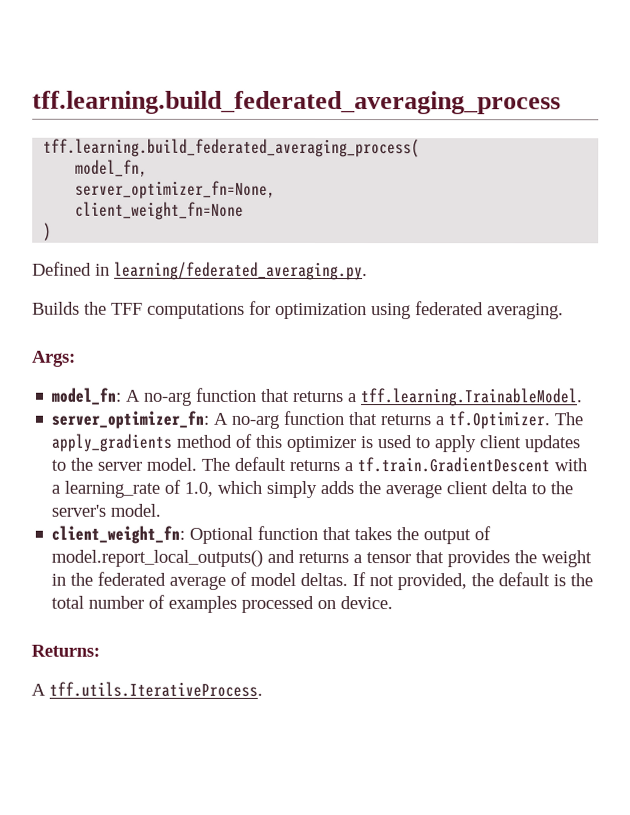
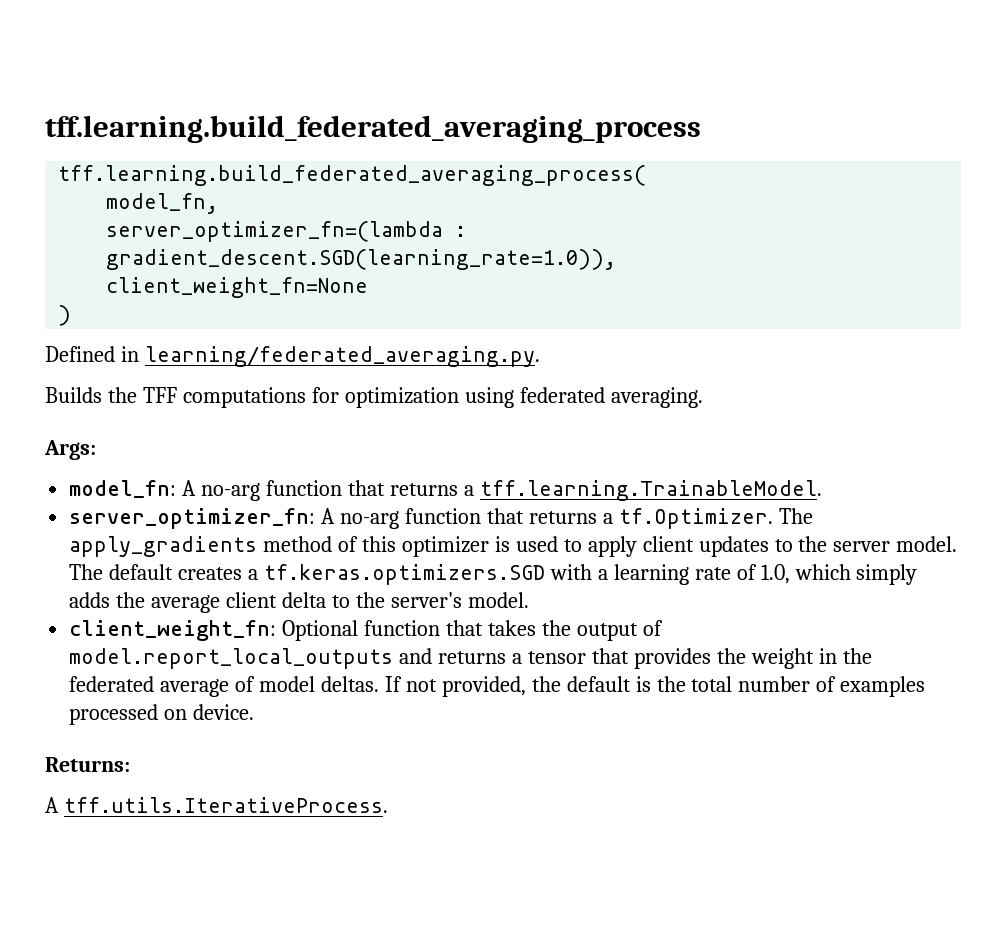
- server_optimizer_fn=None,
+ server_optimizer_fn=(lambda : gradient_descent.SGD(learning_rate=1.0)),
- The default returns a tf.train.GradientDescent with a learning_rate of 1.0, which simply adds the average client delta to the server's model.
+ The default creates a tf.keras.optimizers.SGD with a learning rate of 1.0, which simply adds the average client delta to the server's model.
- client_weight_fn: Optional function that takes the output of model.report_local_outputs() and returns a tensor that provides the weight in the federated average of model deltas.
+ client_weight_fn: Optional function that takes the output of model.report_local_outputs and returns a tensor that provides the weight in the federated average of model deltas.

